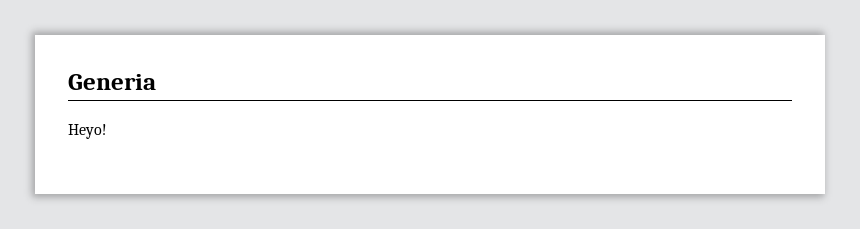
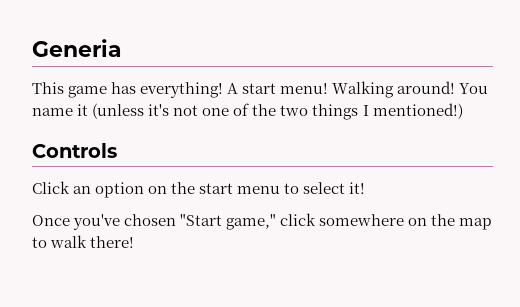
- Heyo!
+ This game has everything! A start menu! Walking around! You name it (unless it's not one of the two things I mentioned!)
+ Controls
+ Click an option on the start menu to select it!
+ Once you've chosen "Start game," click somewhere on the map to walk there!

